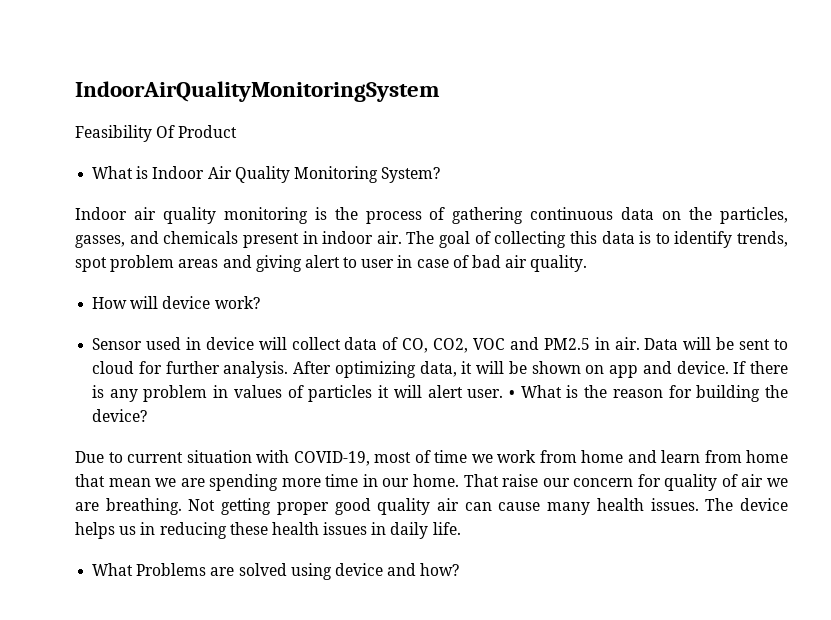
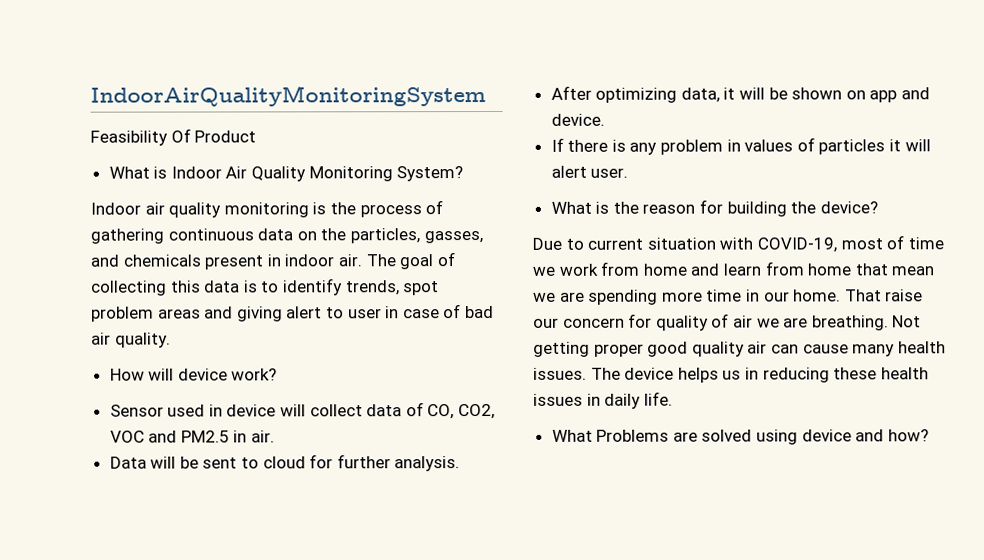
- Sensor used in device will collect data of CO, CO2, VOC and PM2.5 in air. Data will be sent to cloud for further analysis. After optimizing data, it will be shown on app and device. If there is any problem in values of particles it will alert user. • What is the reason for building the device?
+ Sensor used in device will collect data of CO, CO2, VOC and PM2.5 in air.
+ Data will be sent to cloud for further analysis.
+ After optimizing data, it will be shown on app and device.
+ If there is any problem in values of particles it will alert user.
+ What is the reason for building the device?

